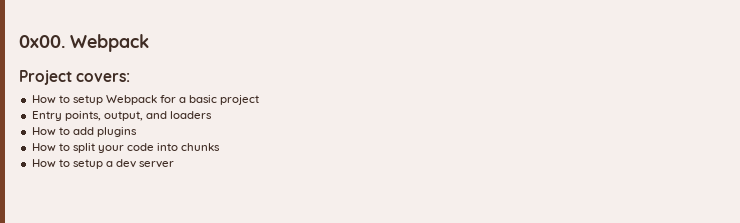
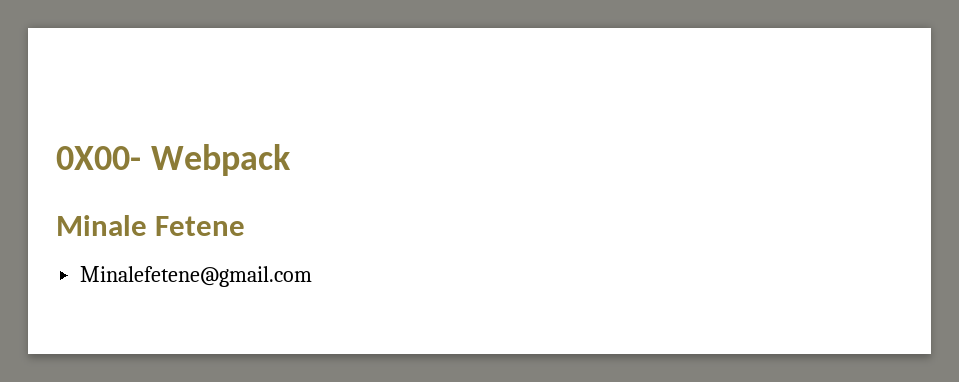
- 0x00. Webpack
+ 0X00- Webpack
- Project covers:
- How to setup Webpack for a basic project
- Entry points, output, and loaders
- How to add plugins
- How to split your code into chunks
- How to setup a dev server
+ Minale Fetene
+ Minalefetene@gmail.com

